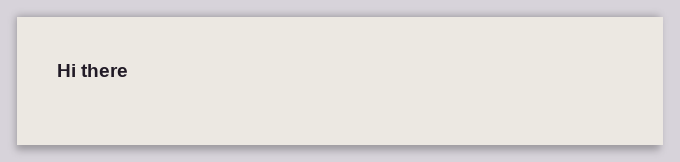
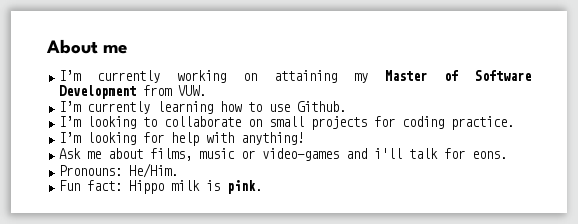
- Hi there
+ About me
+ I’m currently working on attaining my Master of Software Development from VUW.
+ I’m currently learning how to use Github.
+ I’m looking to collaborate on small projects for coding practice.
+ I’m looking for help with anything!
+ Ask me about films, music or video-games and i'll talk for eons.
+ Pronouns: He/Him.
+ Fun fact: Hippo milk is pink.

